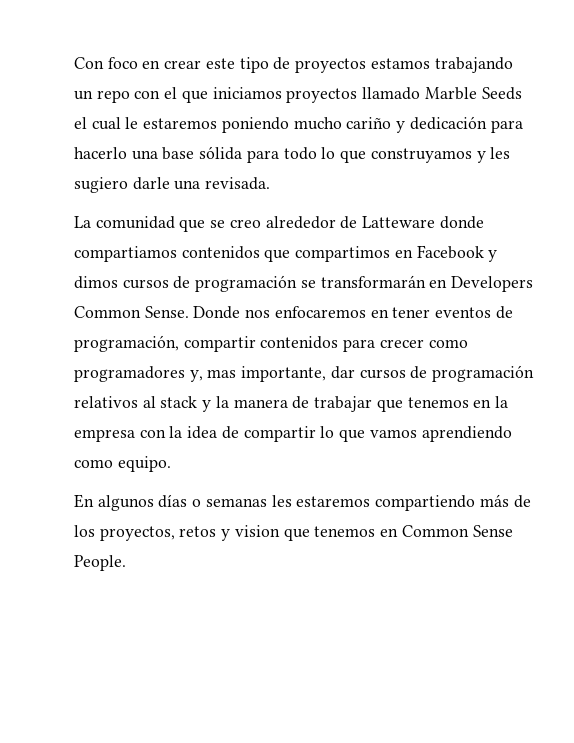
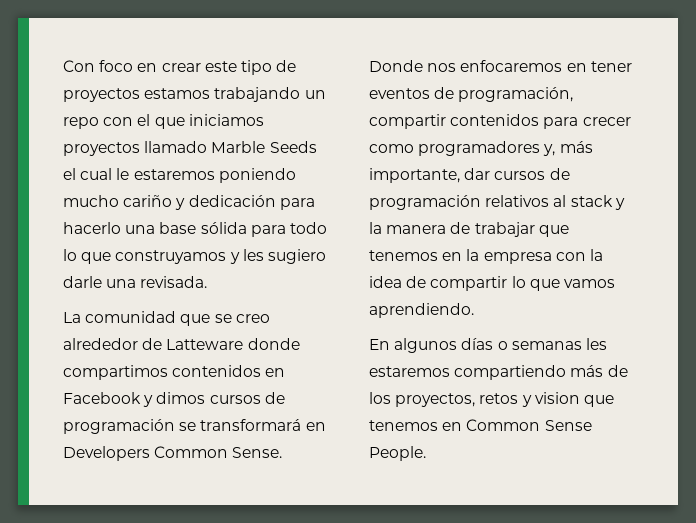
- La comunidad que se creo alrededor de Latteware donde compartiamos contenidos que compartimos en Facebook y dimos cursos de programación se transformarán en Developers Common Sense.
+ La comunidad que se creo alrededor de Latteware donde compartimos contenidos en Facebook y dimos cursos de programación se transformará en Developers Common Sense.
- Donde nos enfocaremos en tener eventos de programación, compartir contenidos para crecer como programadores y, mas importante, dar cursos de programación relativos al stack y la manera de trabajar que tenemos en la empresa con la idea de compartir lo que vamos aprendiendo como equipo.
+ Donde nos enfocaremos en tener eventos de programación, compartir contenidos para crecer como programadores y, más importante, dar cursos de programación relativos al stack y la manera de trabajar que tenemos en la empresa con la idea de compartir lo que vamos aprendiendo.

